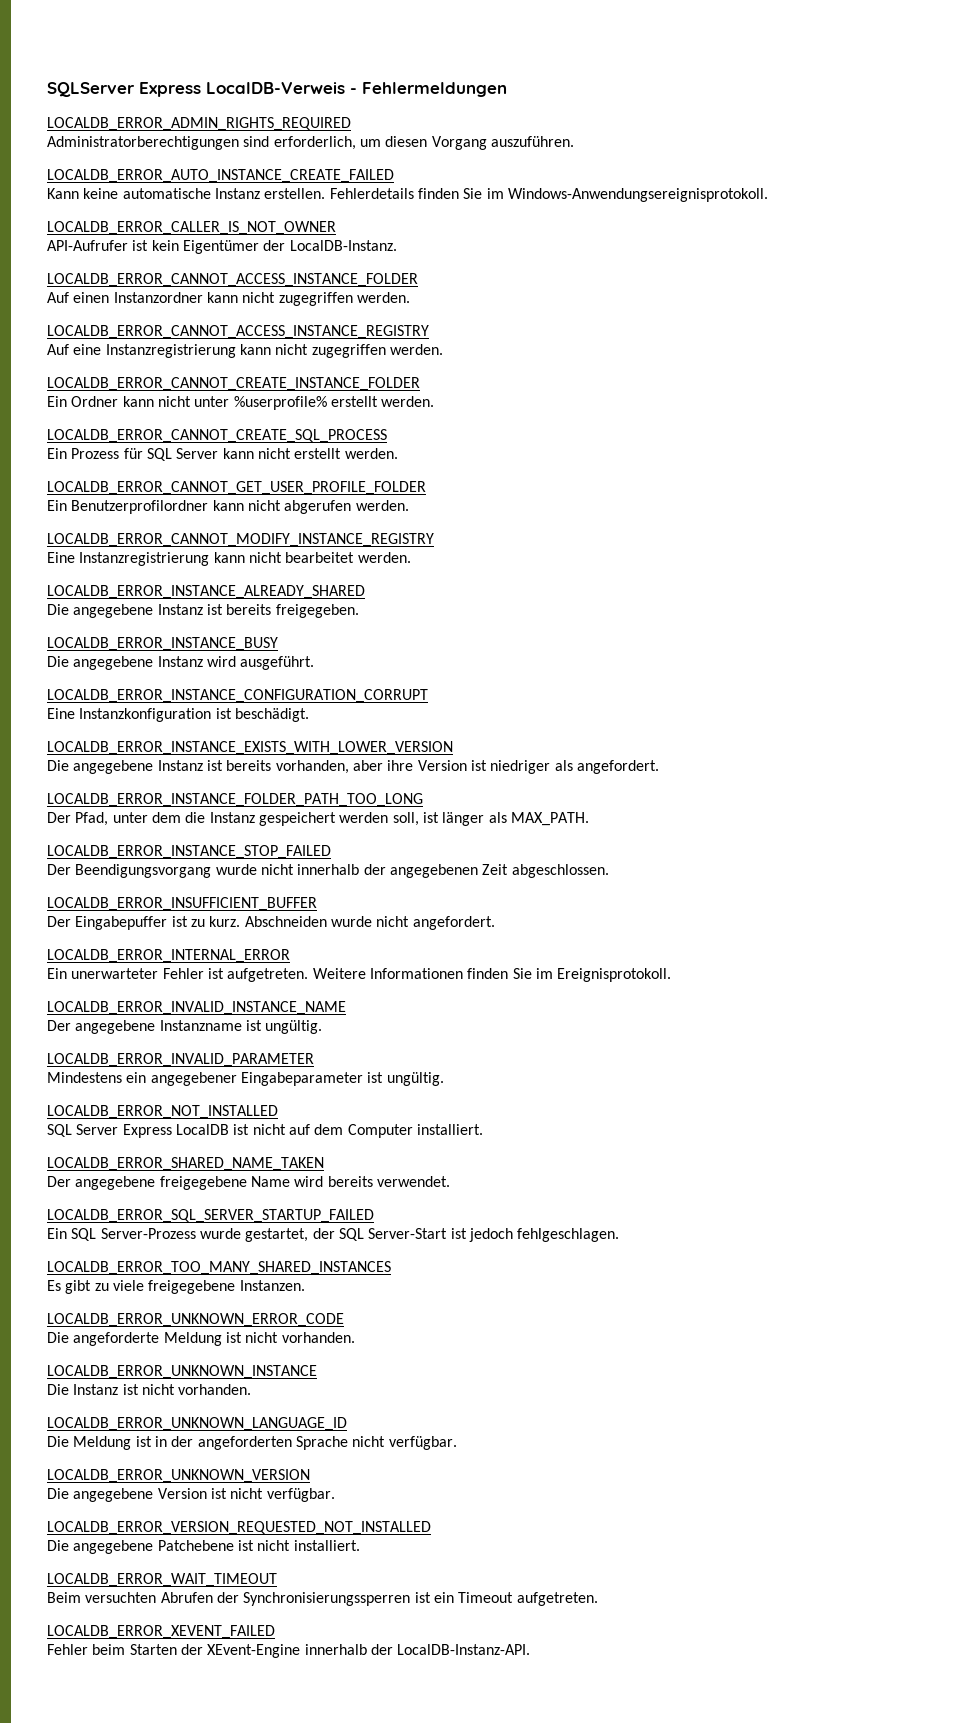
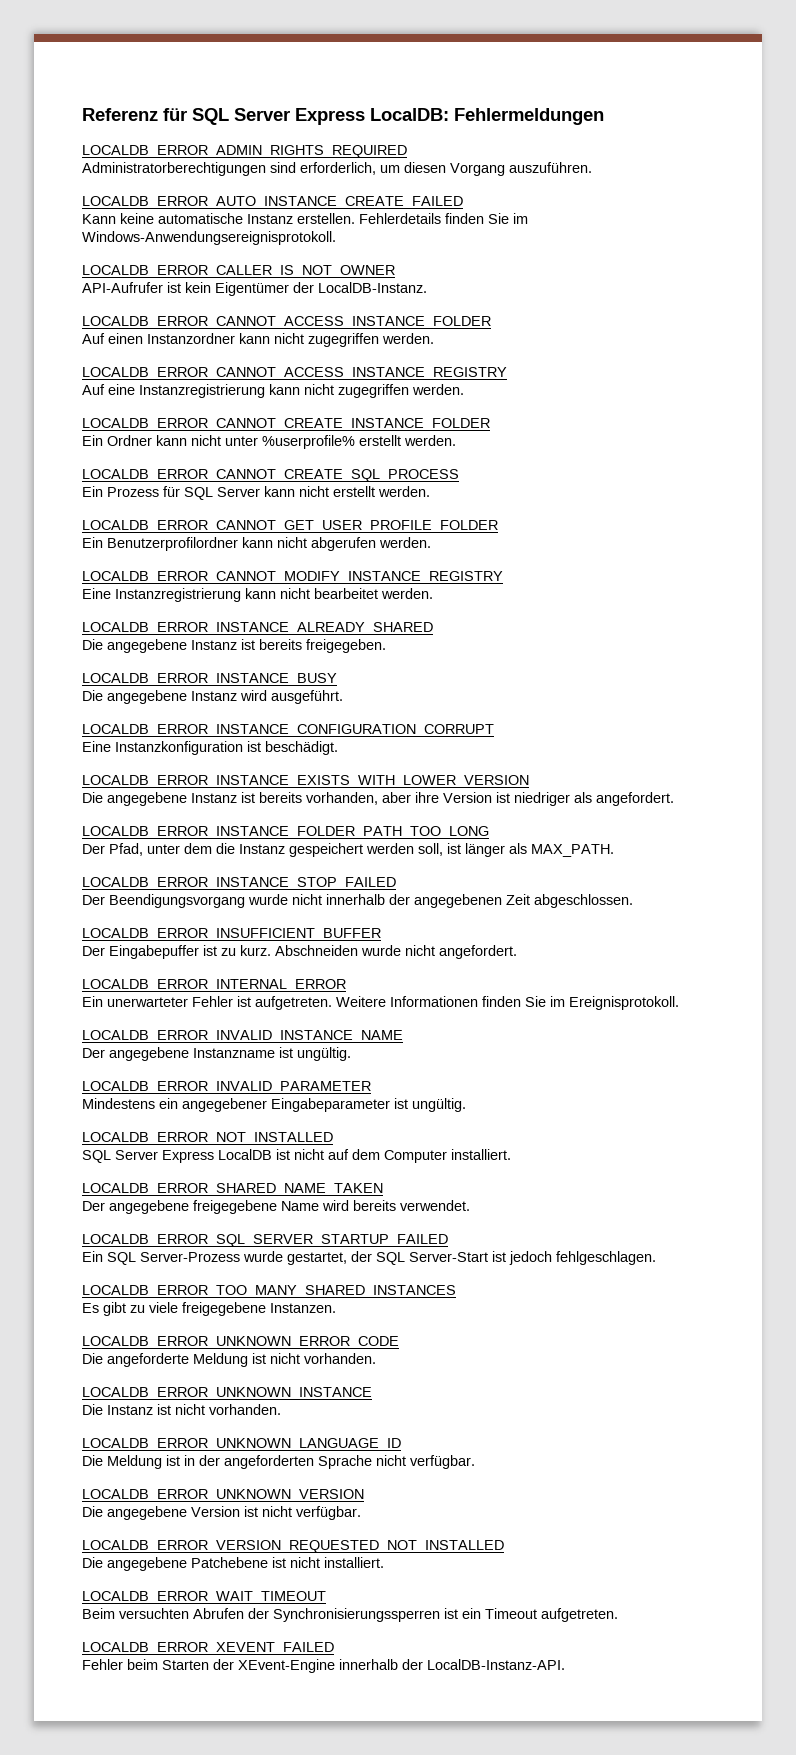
- SQLServer Express LocalDB-Verweis - Fehlermeldungen
+ Referenz für SQL Server Express LocalDB: Fehlermeldungen

